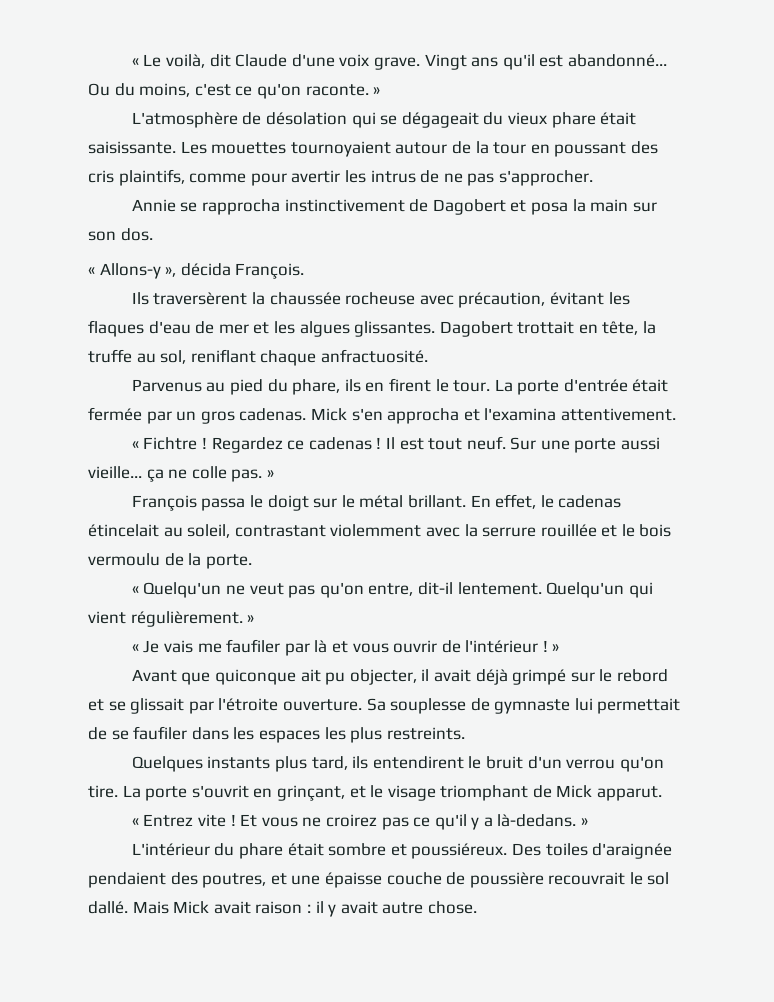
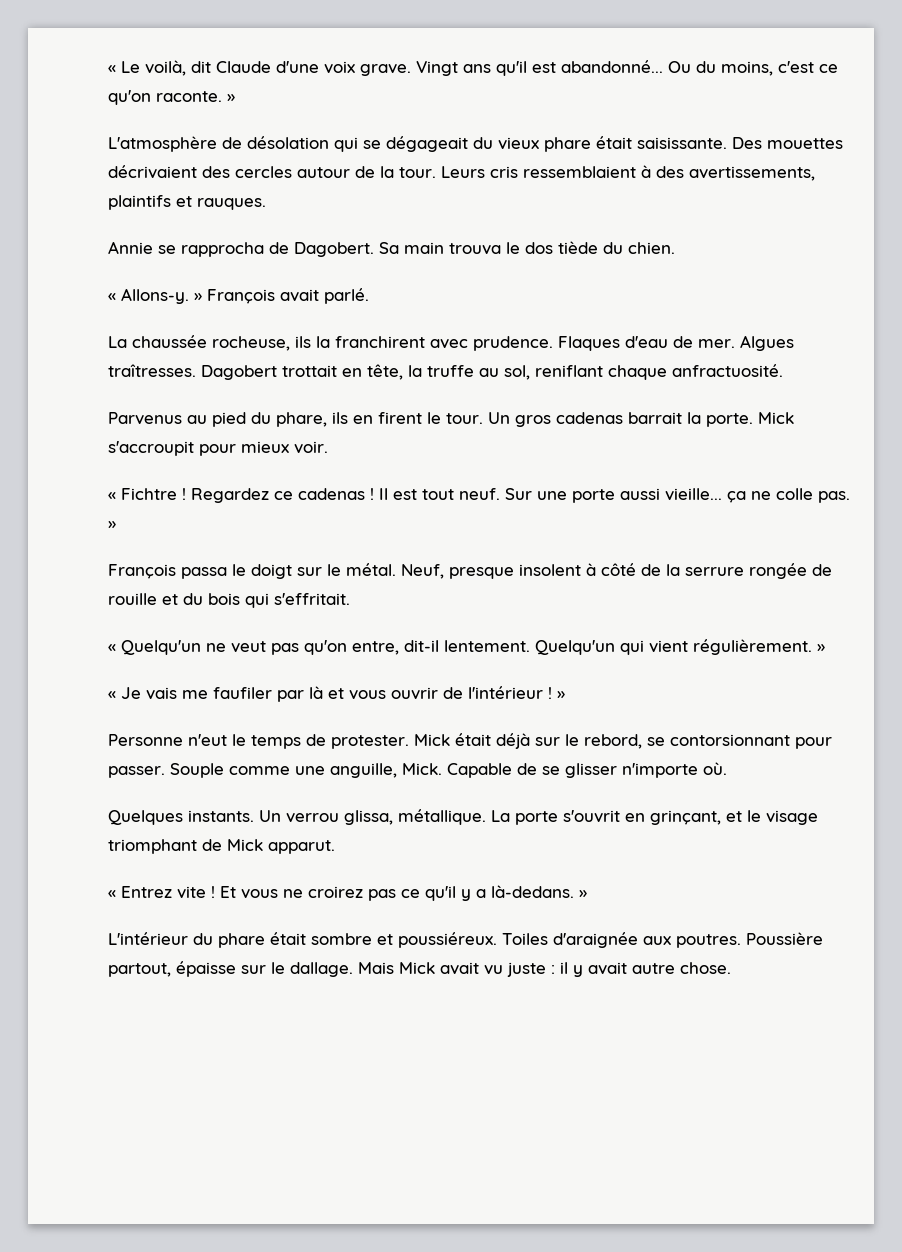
- Les mouettes tournoyaient autour de la tour en poussant des cris plaintifs, comme pour avertir les intrus de ne pas s'approcher.
- Annie se rapprocha instinctivement de Dagobert et posa la main sur son dos.
- « Allons-y », décida François.
- Ils traversèrent la chaussée rocheuse avec précaution, évitant les flaques d'eau de mer et les algues glissantes.
+ Des mouettes décrivaient des cercles autour de la tour. Leurs cris ressemblaient à des avertissements, plaintifs et rauques.
+ Annie se rapprocha de Dagobert. Sa main trouva le dos tiède du chien.
+ « Allons-y. » François avait parlé.
+ La chaussée rocheuse, ils la franchirent avec prudence. Flaques d'eau de mer. Algues traîtresses.
- La porte d'entrée était fermée par un gros cadenas. Mick s'en approcha et l'examina attentivement.
+ Un gros cadenas barrait la porte. Mick s'accroupit pour mieux voir.
- François passa le doigt sur le métal brillant. En effet, le cadenas étincelait au soleil, contrastant violemment avec la serrure rouillée et le bois vermoulu de la porte.
+ François passa le doigt sur le métal. Neuf, presque insolent à côté de la serrure rongée de rouille et du bois qui s'effritait.
- Avant que quiconque ait pu objecter, il avait déjà grimpé sur le rebord et se glissait par l'étroite ouverture. Sa souplesse de gymnaste lui permettait de se faufiler dans les espaces les plus restreints.
- Quelques instants plus tard, ils entendirent le bruit d'un verrou qu'on tire.
+ Personne n'eut le temps de protester. Mick était déjà sur le rebord, se contorsionnant pour passer. Souple comme une anguille, Mick. Capable de se glisser n'importe où.
+ Quelques instants. Un verrou glissa, métallique.
- Des toiles d'araignée pendaient des poutres, et une épaisse couche de poussière recouvrait le sol dallé.
+ Toiles d'araignée aux poutres. Poussière partout, épaisse sur le dallage.
- Mais Mick avait raison : il y avait autre chose.
+ Mais Mick avait vu juste : il y avait autre chose.

